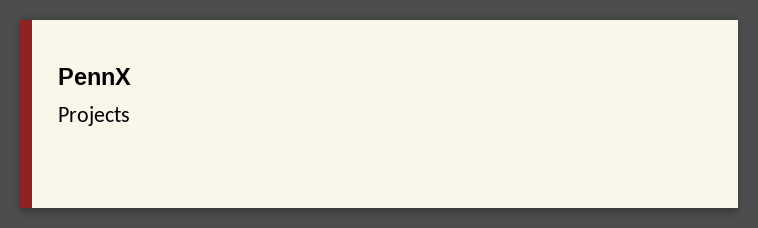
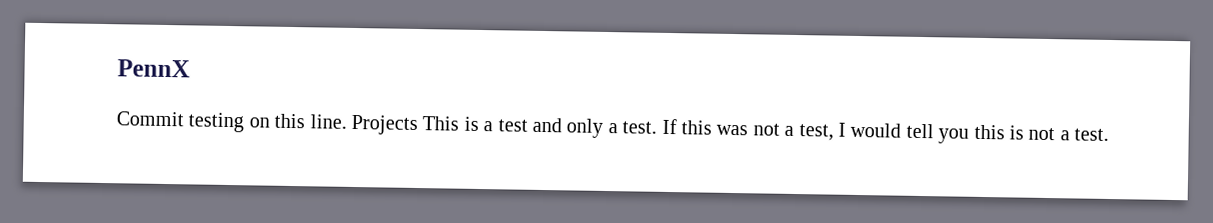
- Projects
+ Commit testing on this line. Projects This is a test and only a test. If this was not a test, I would tell you this is not a test.

